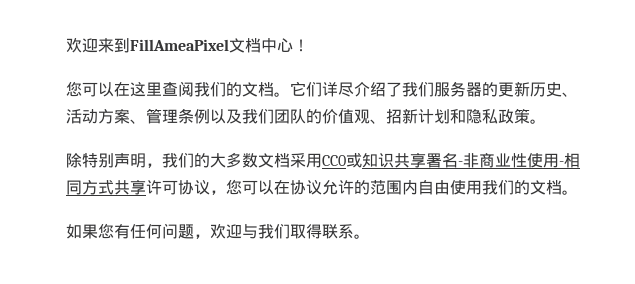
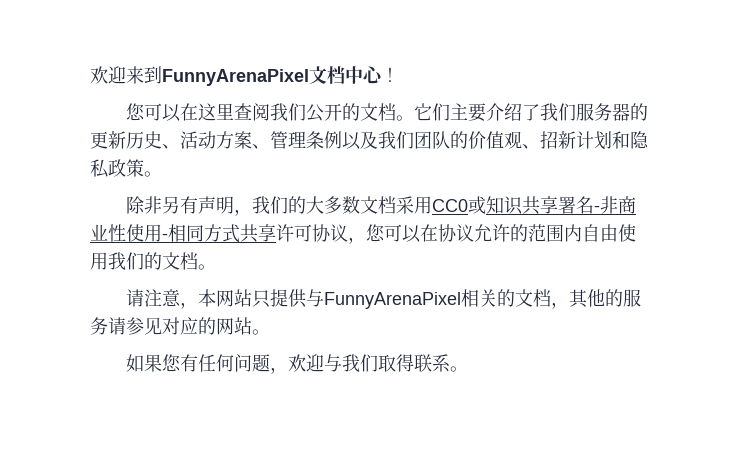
- 欢迎来到FillAmeaPixel文档中心！
+ 欢迎来到FunnyArenaPixel文档中心！
- 您可以在这里查阅我们的文档。
+ 您可以在这里查阅我们公开的文档。
- 它们详尽介绍了我们服务器的更新历史、活动方案、管理条例以及我们团队的价值观、招新计划和隐私政策。
+ 它们主要介绍了我们服务器的更新历史、活动方案、管理条例以及我们团队的价值观、招新计划和隐私政策。
- 除特别声明，我们的大多数文档采用CC0或知识共享署名-非商业性使用-相同方式共享许可协议，您可以在协议允许的范围内自由使用我们的文档。
+ 除非另有声明，我们的大多数文档采用CC0或知识共享署名-非商业性使用-相同方式共享许可协议，您可以在协议允许的范围内自由使用我们的文档。
+ 请注意，本网站只提供与FunnyArenaPixel相关的文档，其他的服务请参见对应的网站。

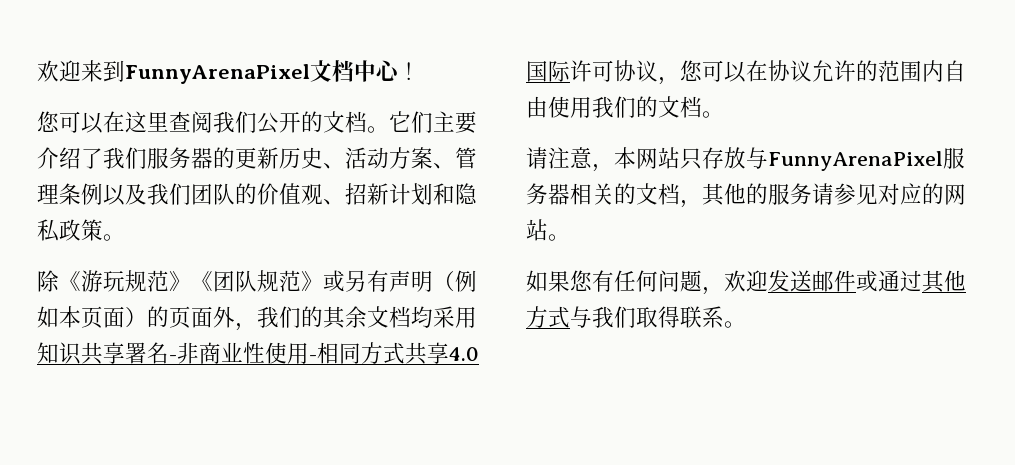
- 除非另有声明，我们的大多数文档采用CC0或知识共享署名-非商业性使用-相同方式共享许可协议，您可以在协议允许的范围内自由使用我们的文档。
+ 除《游玩规范》《团队规范》或另有声明（例如本页面）的页面外，我们的其余文档均采用知识共享署名-非商业性使用-相同方式共享4.0国际许可协议，您可以在协议允许的范围内自由使用我们的文档。
- 请注意，本网站只提供与FunnyArenaPixel相关的文档，其他的服务请参见对应的网站。
+ 请注意，本网站只存放与FunnyArenaPixel服务器相关的文档，其他的服务请参见对应的网站。
- 如果您有任何问题，欢迎与我们取得联系。
+ 如果您有任何问题，欢迎发送邮件或通过其他方式与我们取得联系。

